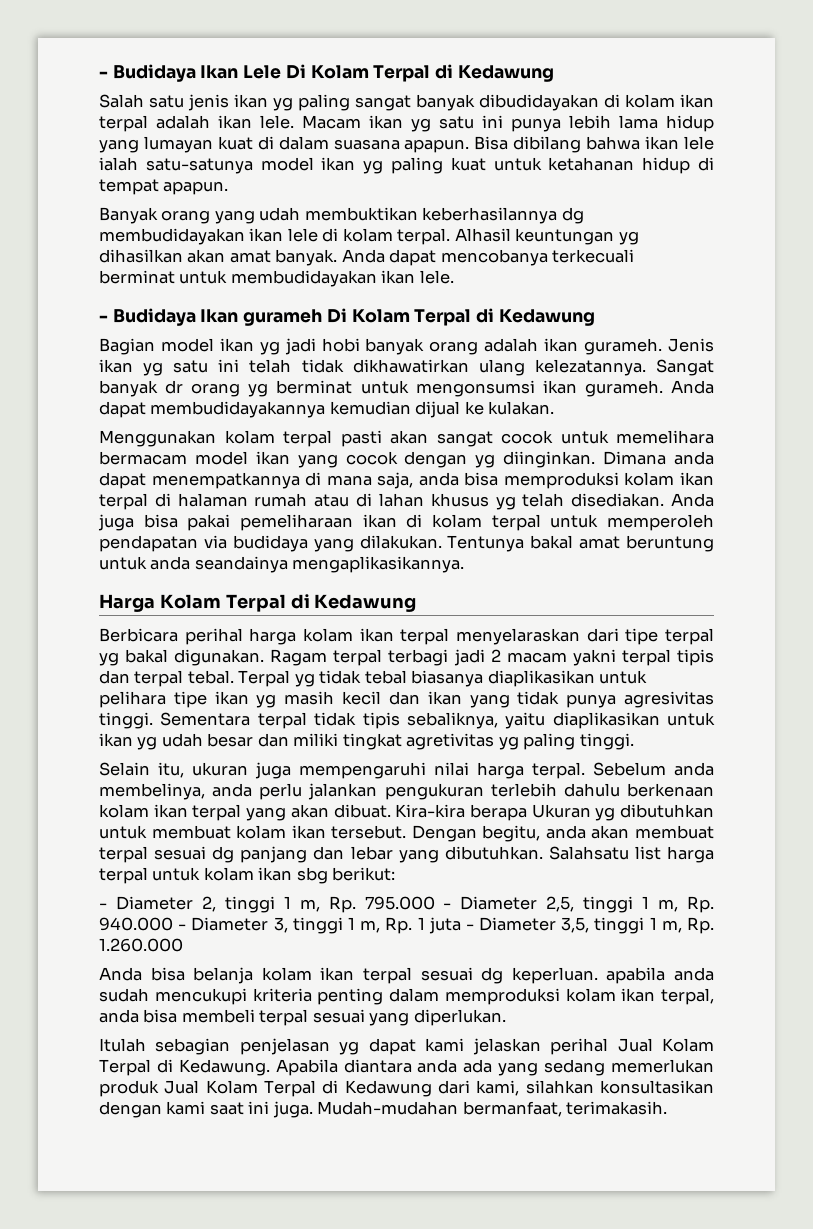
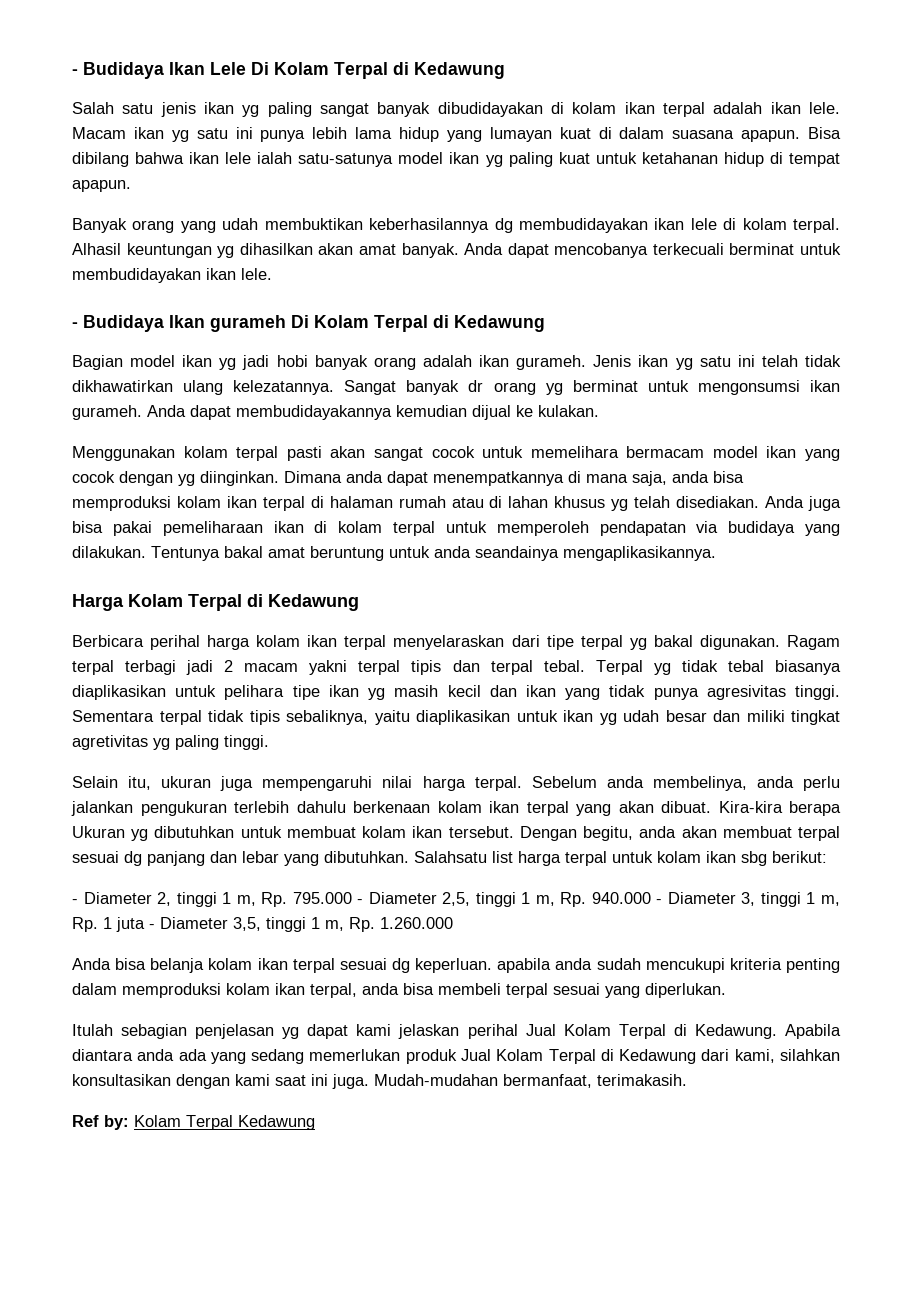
+ Ref by: Kolam Terpal Kedawung

